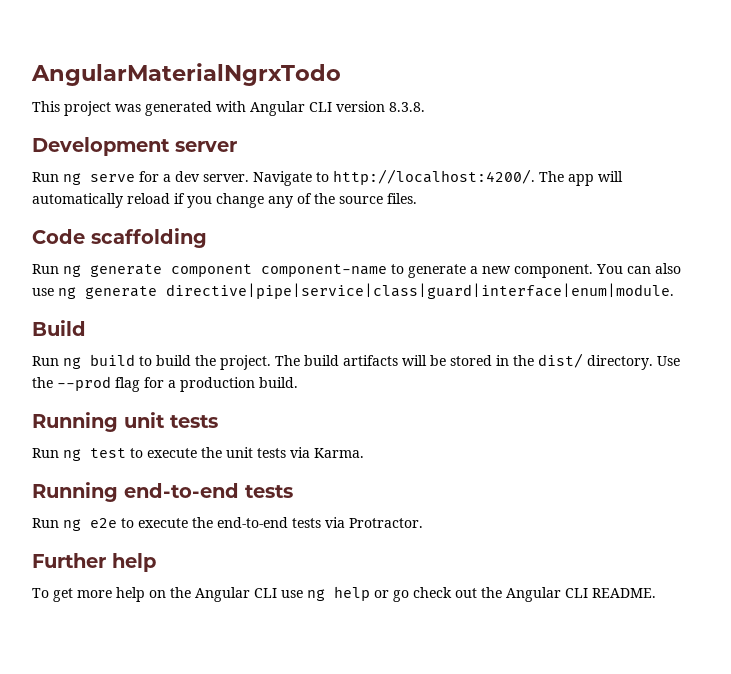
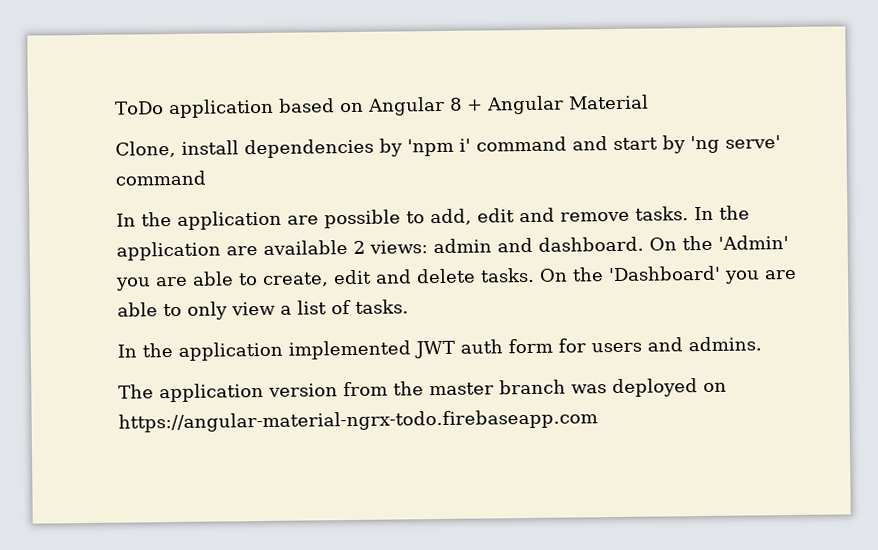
- AngularMaterialNgrxTodo
- This project was generated with Angular CLI version 8.3.8.
- Development server
- Run ng serve for a dev server. Navigate to http://localhost:4200/. The app will automatically reload if you change any of the source files.
- Code scaffolding
- Run ng generate component component-name to generate a new component. You can also use ng generate directive|pipe|service|class|guard|interface|enum|module.
- Build
- Run ng build to build the project. The build artifacts will be stored in the dist/ directory. Use the --prod flag for a production build.
- Running unit tests
- Run ng test to execute the unit tests via Karma.
- Running end-to-end tests
- Run ng e2e to execute the end-to-end tests via Protractor.
- Further help
- To get more help on the Angular CLI use ng help or go check out the Angular CLI README.
+ ToDo application based on Angular 8 + Angular Material
+ Clone, install dependencies by 'npm i' command and start by 'ng serve' command
+ In the application are possible to add, edit and remove tasks. In the application are available 2 views: admin and dashboard. On the 'Admin' you are able to create, edit and delete tasks. On the 'Dashboard' you are able to only view a list of tasks.
+ In the application implemented JWT auth form for users and admins.
+ The application version from the master branch was deployed on https://angular-material-ngrx-todo.firebaseapp.com

